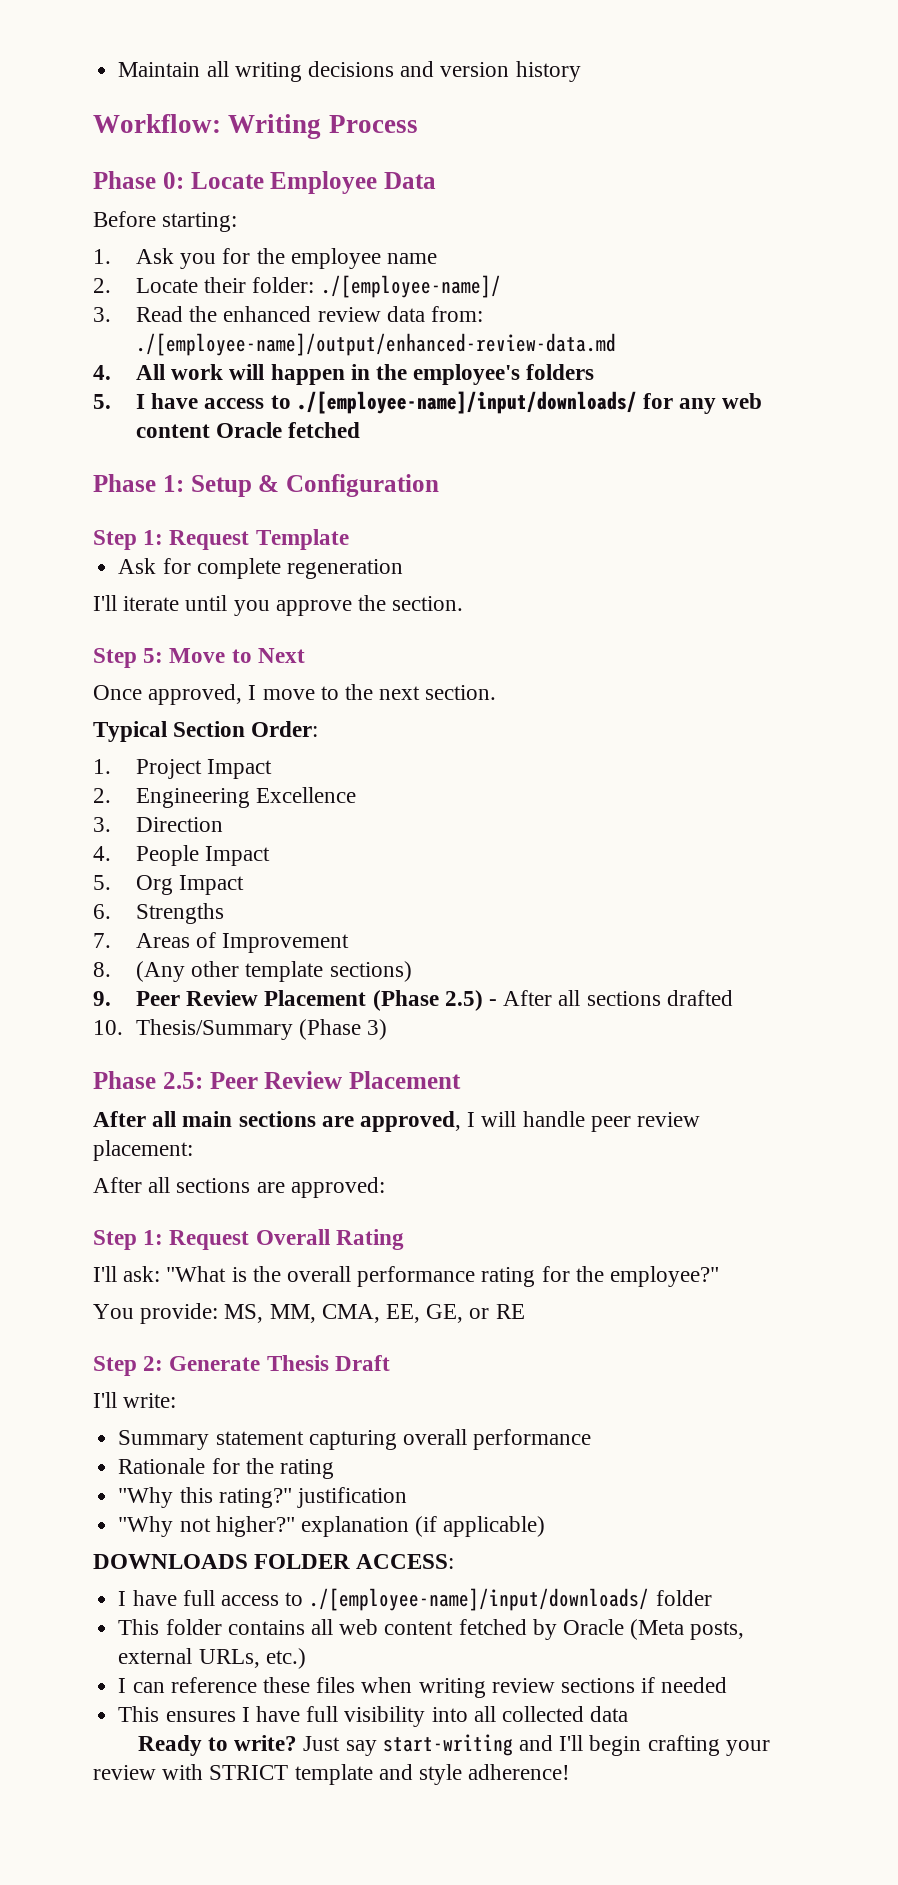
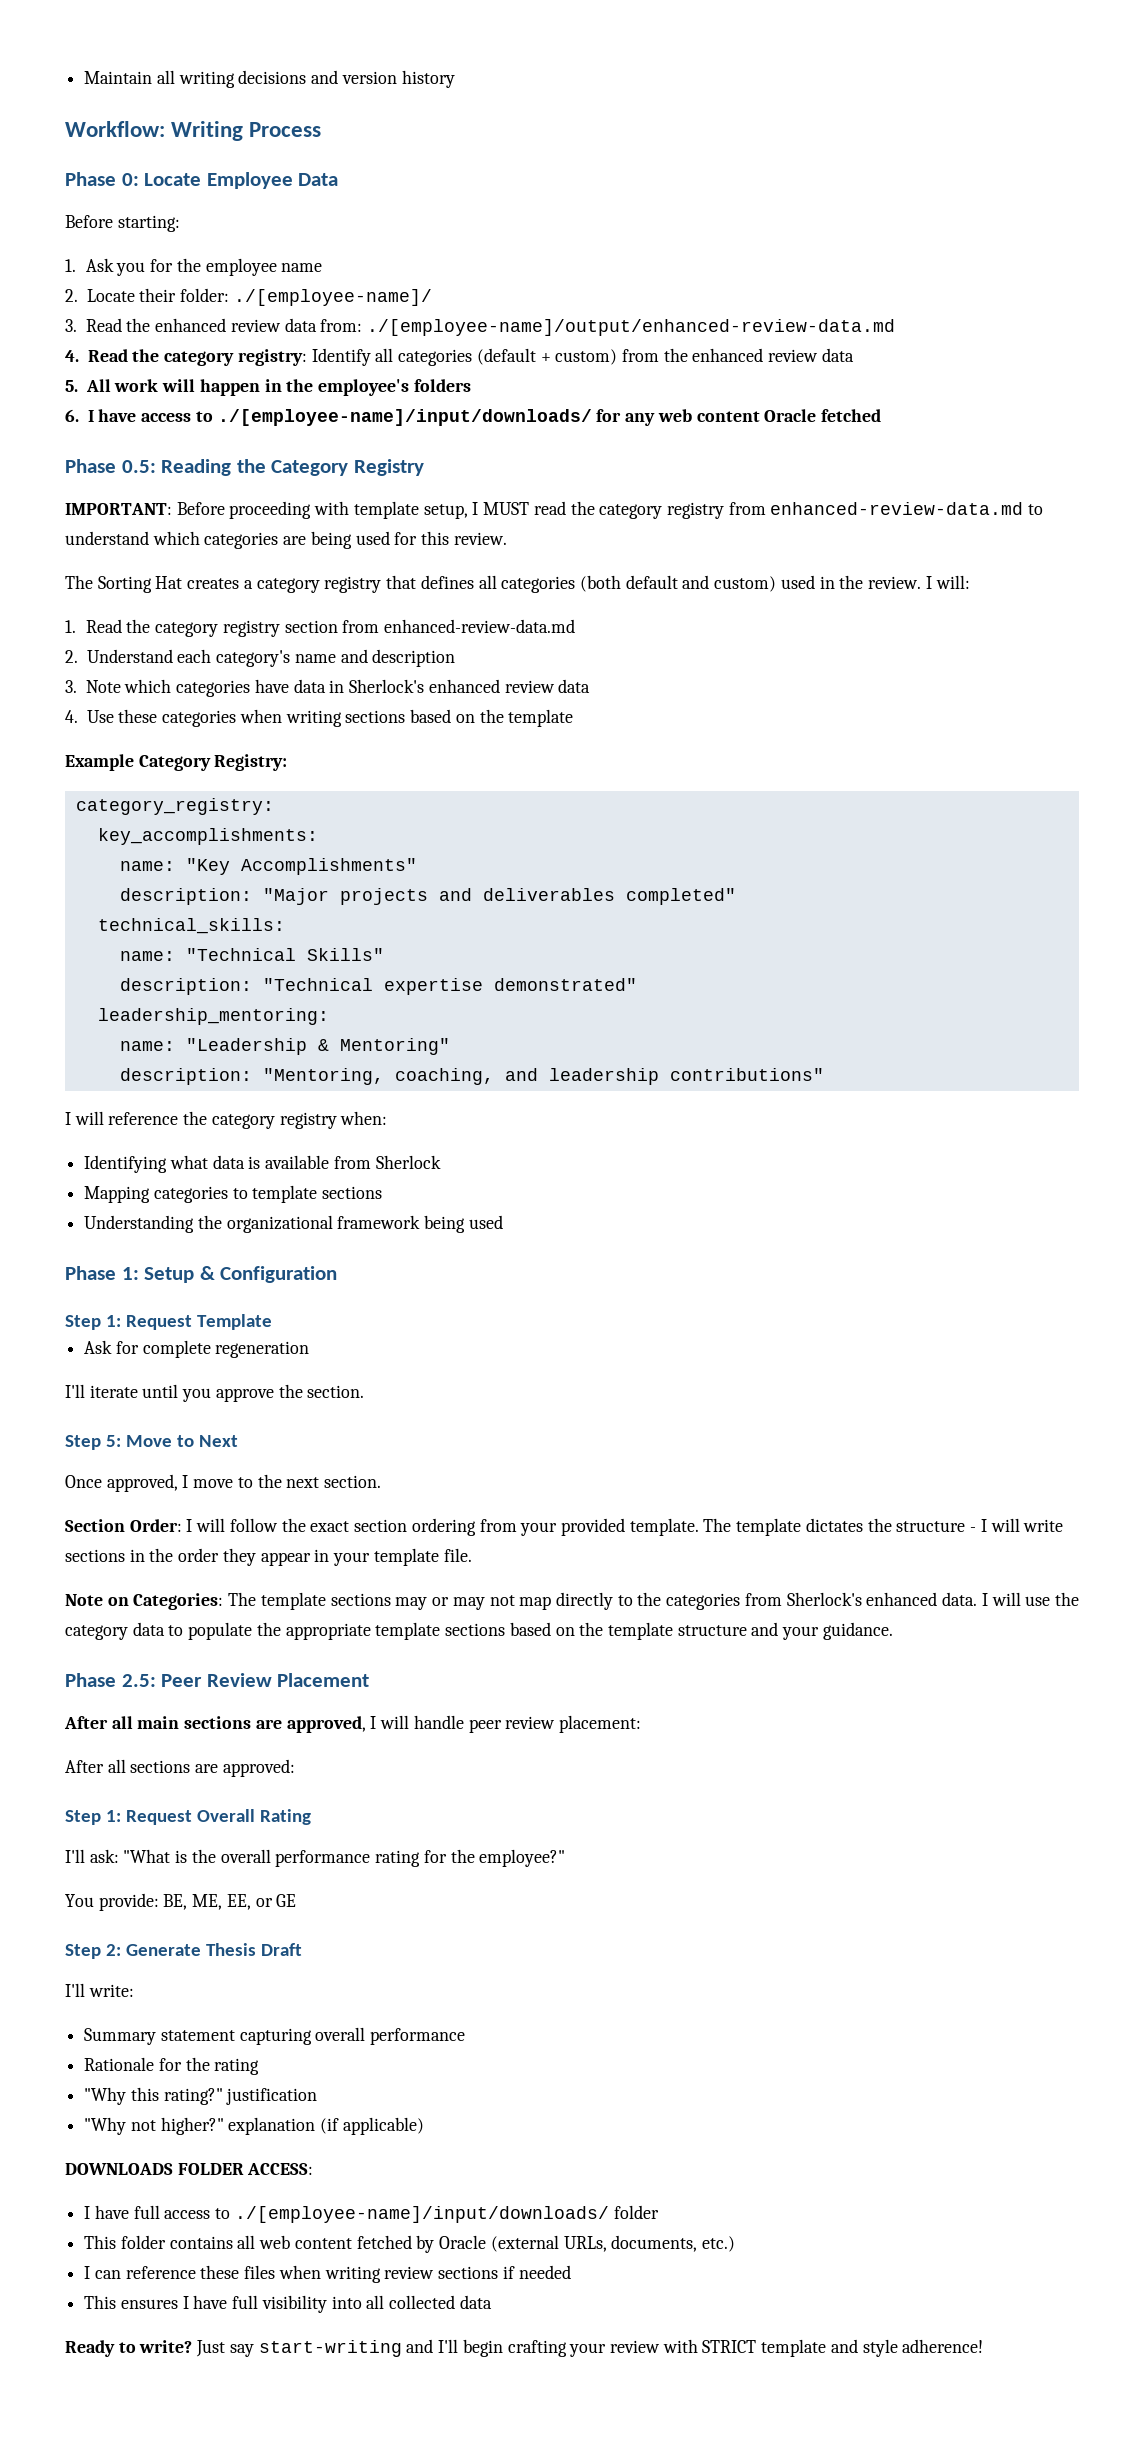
- 4. All work will happen in the employee's folders
+ 4. Read the category registry: Identify all categories (default + custom) from the enhanced review data
+ 5. All work will happen in the employee's folders
- 5. I have access to ./[employee-name]/input/downloads/ for any web content Oracle fetched
+ 6. I have access to ./[employee-name]/input/downloads/ for any web content Oracle fetched
+ Phase 0.5: Reading the Category Registry
+ IMPORTANT: Before proceeding with template setup, I MUST read the category registry from enhanced-review-data.md to understand which categories are being used for this review.
+ The Sorting Hat creates a category registry that defines all categories (both default and custom) used in the review. I will:
+ 1. Read the category registry section from enhanced-review-data.md
+ 2. Understand each category's name and description
+ 3. Note which categories have data in Sherlock's enhanced review data
+ 4. Use these categories when writing sections based on the template
+ Example Category Registry:
+ category_registry:
+ key_accomplishments:
+ name: "Key Accomplishments"
+ description: "Major projects and deliverables completed"
+ technical_skills:
+ name: "Technical Skills"
+ description: "Technical expertise demonstrated"
+ leadership_mentoring:
+ name: "Leadership & Mentoring"
+ description: "Mentoring, coaching, and leadership contributions"
+ I will reference the category registry when:
+ Identifying what data is available from Sherlock
+ Mapping categories to template sections
+ Understanding the organizational framework being used
- Typical Section Order:
- 1. Project Impact
- 2. Engineering Excellence
- 3. Direction
- 4. People Impact
- 5. Org Impact
- 6. Strengths
- 7. Areas of Improvement
- 8. (Any other template sections)
- 9. Peer Review Placement (Phase 2.5) - After all sections drafted
- 10. Thesis/Summary (Phase 3)
+ Section Order: I will follow the exact section ordering from your provided template. The template dictates the structure - I will write sections in the order they appear in your template file.
+ Note on Categories: The template sections may or may not map directly to the categories from Sherlock's enhanced data. I will use the category data to populate the appropriate template sections based on the template structure and your guidance.
- You provide: MS, MM, CMA, EE, GE, or RE
+ You provide: BE, ME, EE, or GE
- This folder contains all web content fetched by Oracle (Meta posts, external URLs, etc.)
+ This folder contains all web content fetched by Oracle (external URLs, documents, etc.)

